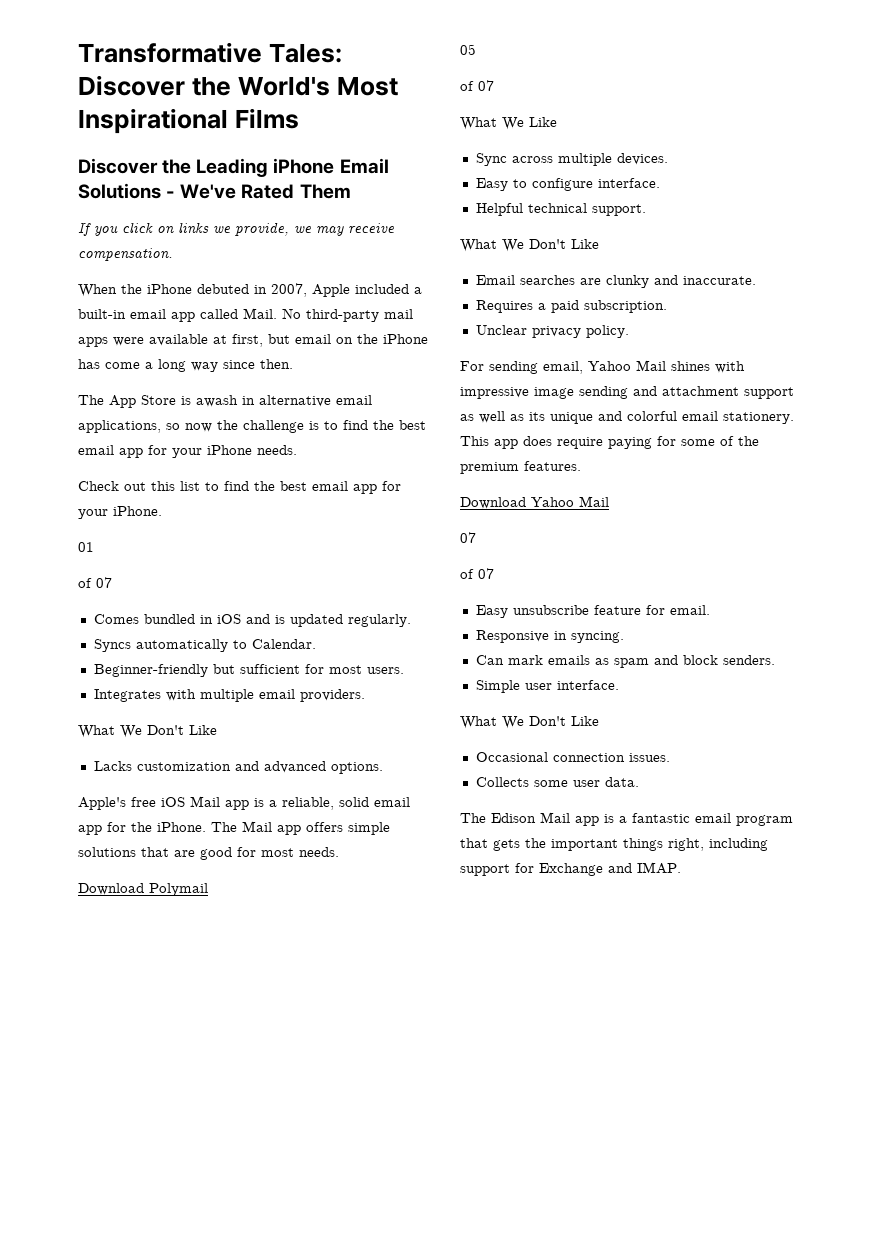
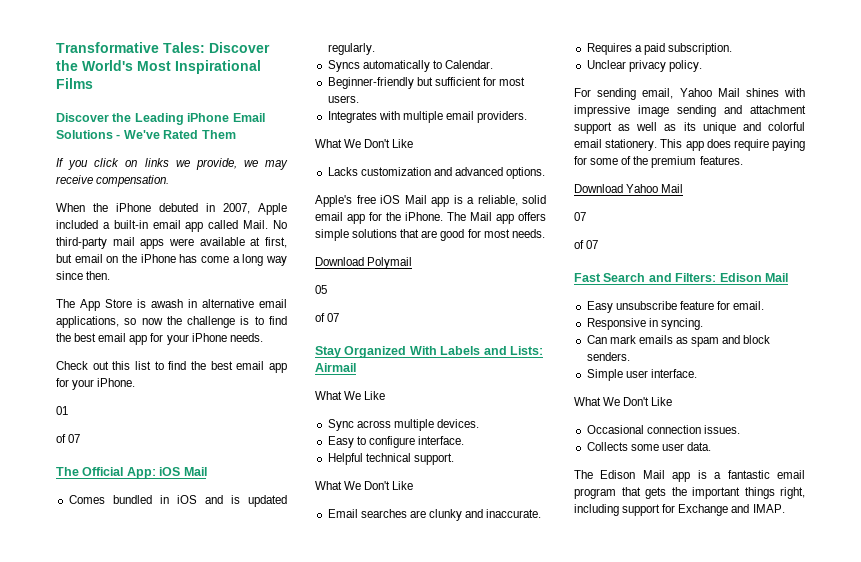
+ The Official App: iOS Mail
+ Stay Organized With Labels and Lists: Airmail
+ Fast Search and Filters: Edison Mail

